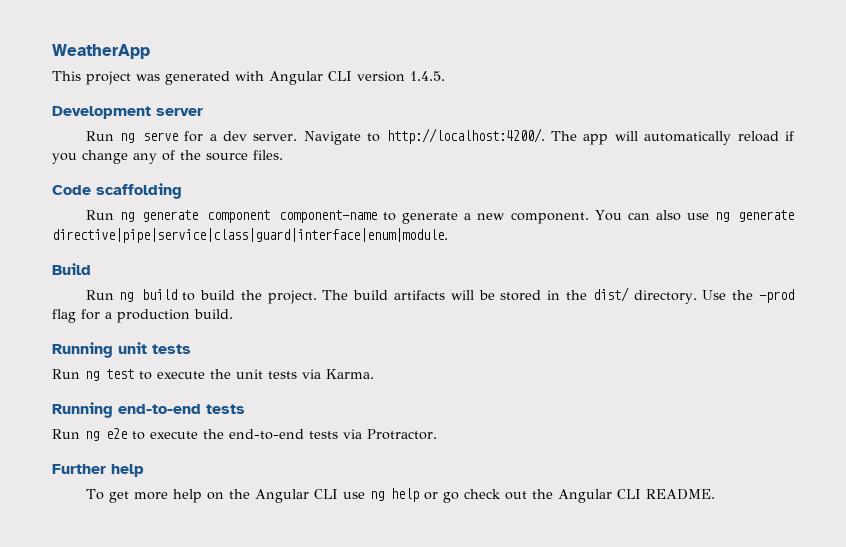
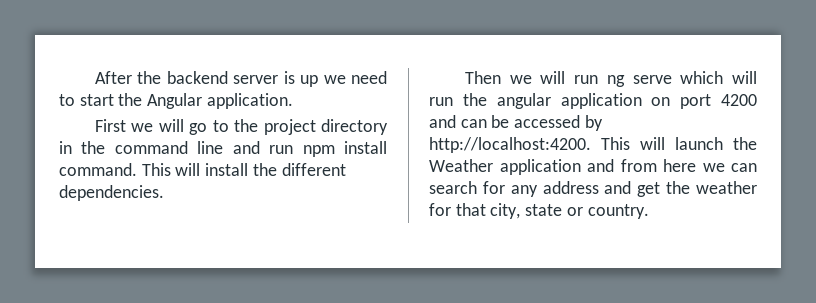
- WeatherApp
- This project was generated with Angular CLI version 1.4.5.
- Development server
- Run ng serve for a dev server. Navigate to http://localhost:4200/. The app will automatically reload if you change any of the source files.
- Code scaffolding
- Run ng generate component component-name to generate a new component. You can also use ng generate directive|pipe|service|class|guard|interface|enum|module.
- Build
- Run ng build to build the project. The build artifacts will be stored in the dist/ directory. Use the -prod flag for a production build.
- Running unit tests
- Run ng test to execute the unit tests via Karma.
- Running end-to-end tests
- Run ng e2e to execute the end-to-end tests via Protractor.
- Further help
- To get more help on the Angular CLI use ng help or go check out the Angular CLI README.
+ After the backend server is up we need to start the Angular application.
+ First we will go to the project directory in the command line and run npm install command. This will install the different dependencies.
+ Then we will run ng serve which will run the angular application on port 4200 and can be accessed by http://localhost:4200. This will launch the Weather application and from here we can search for any address and get the weather for that city, state or country.

